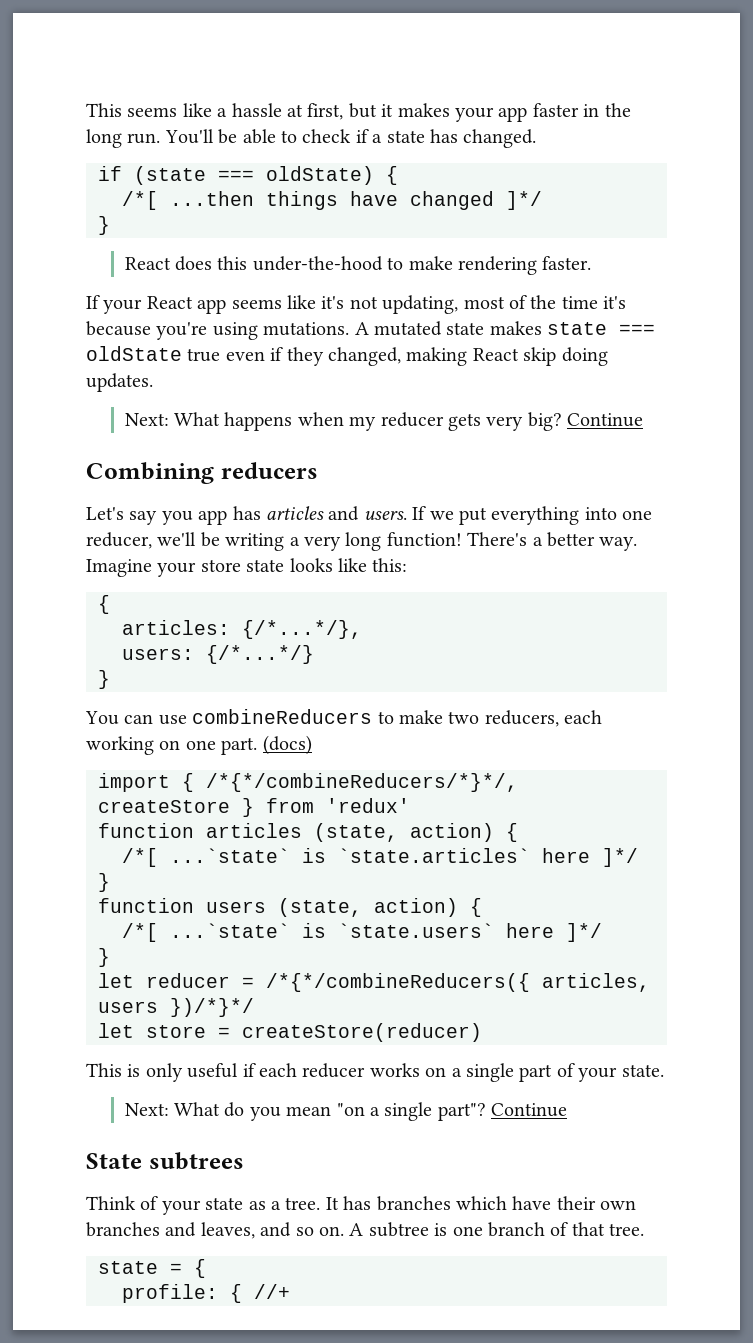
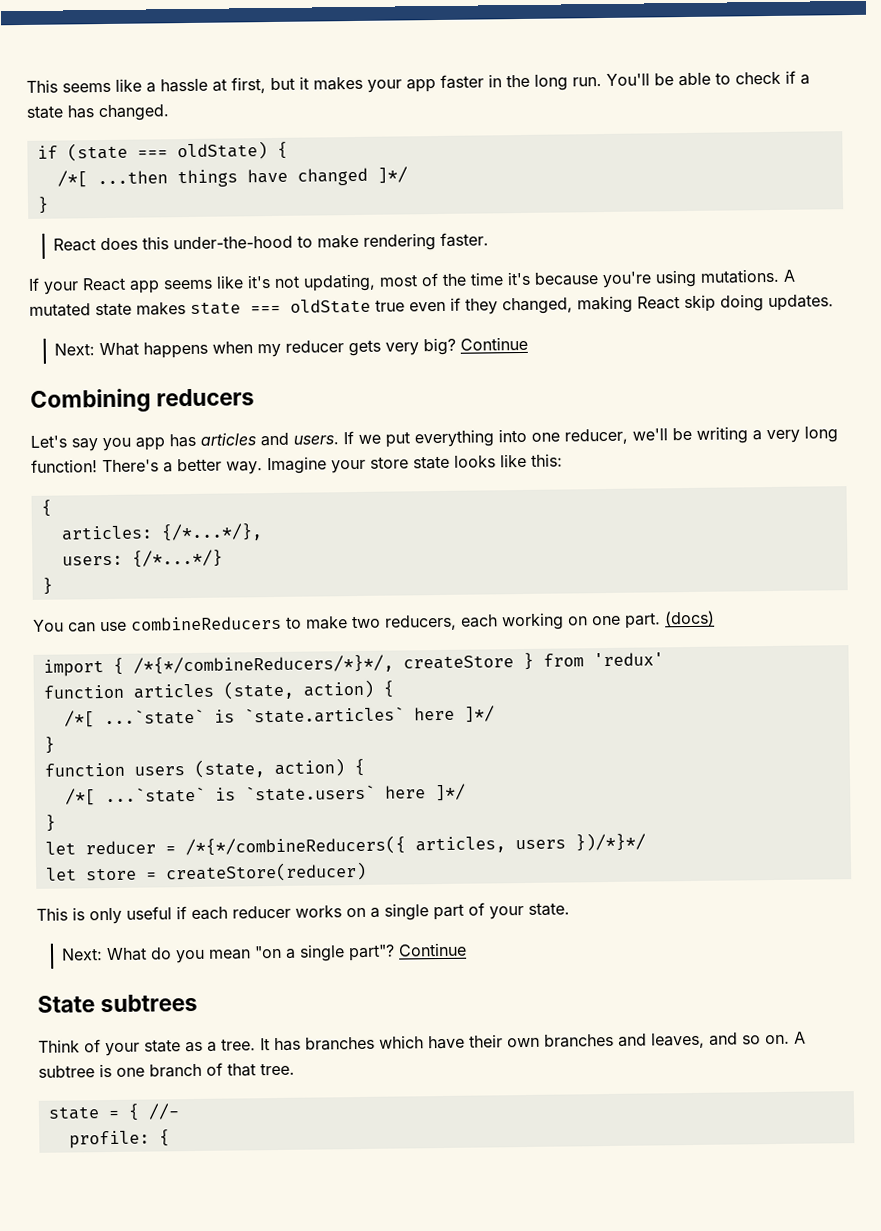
- state = {
+ state = { //-
- profile: { //+
+ profile: {

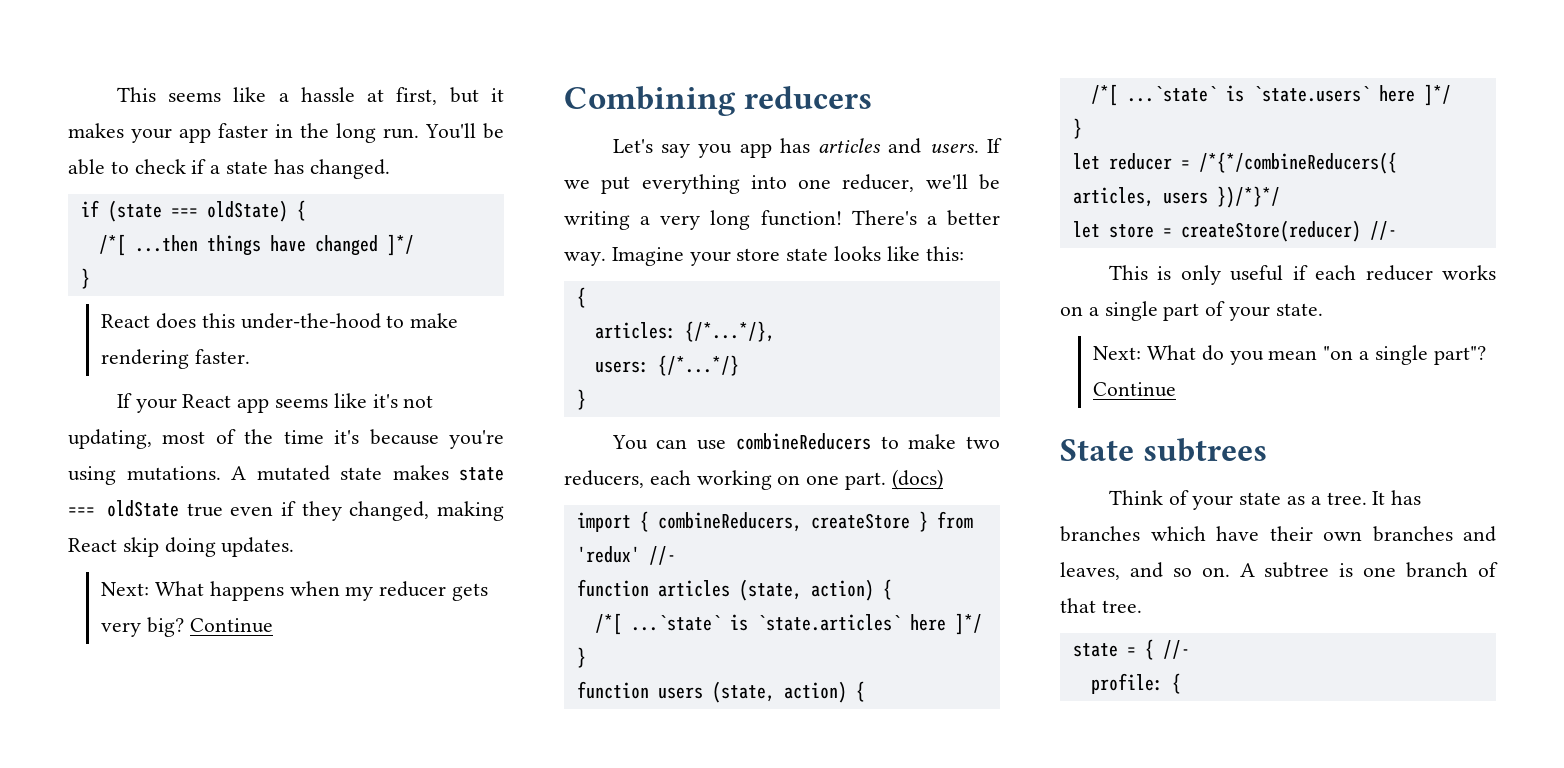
- import { /*{*/combineReducers/*}*/, createStore } from 'redux'
+ import { combineReducers, createStore } from 'redux' //-
- let store = createStore(reducer)
+ let store = createStore(reducer) //-

